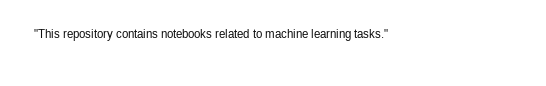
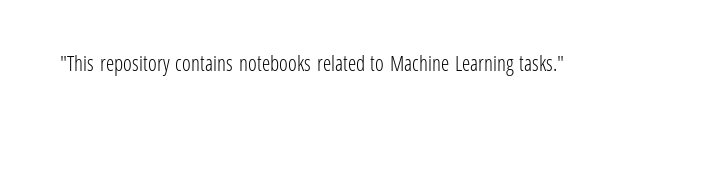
- "This repository contains notebooks related to machine learning tasks."
+ "This repository contains notebooks related to Machine Learning tasks."

